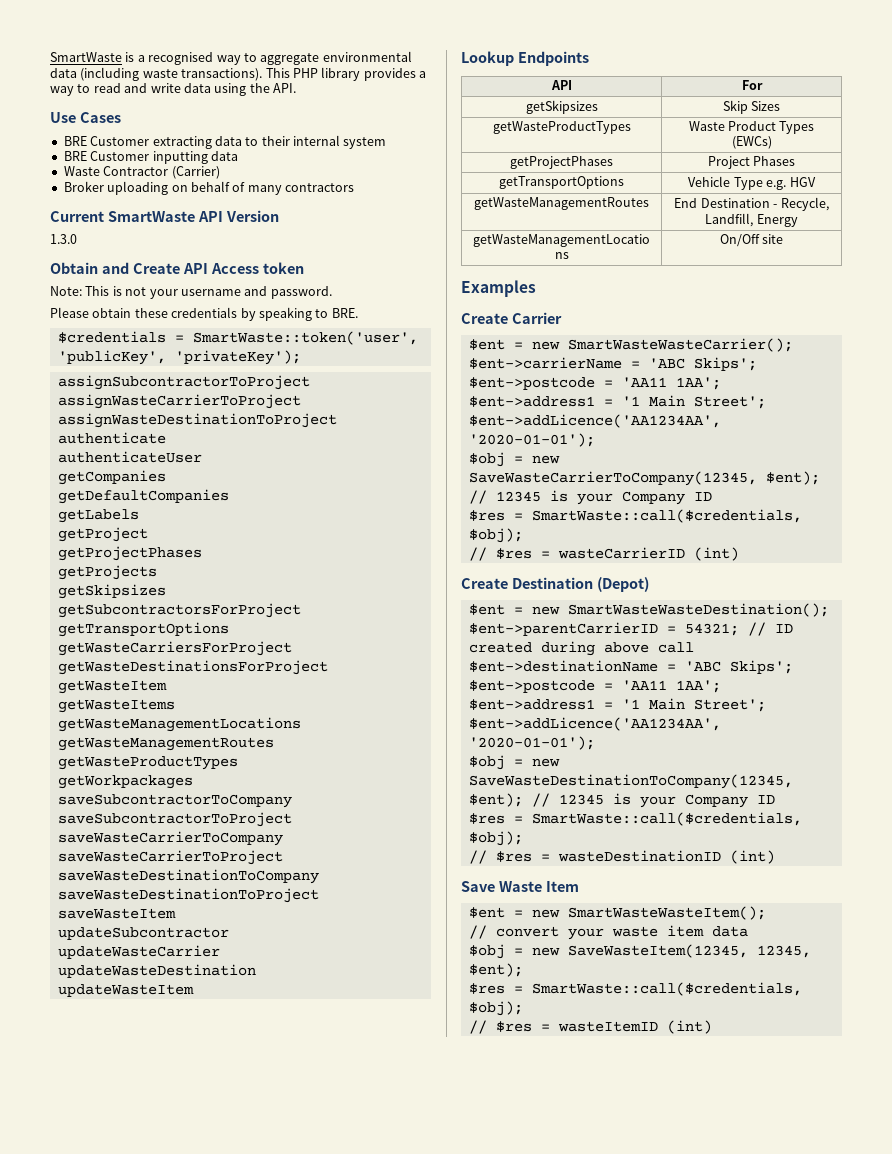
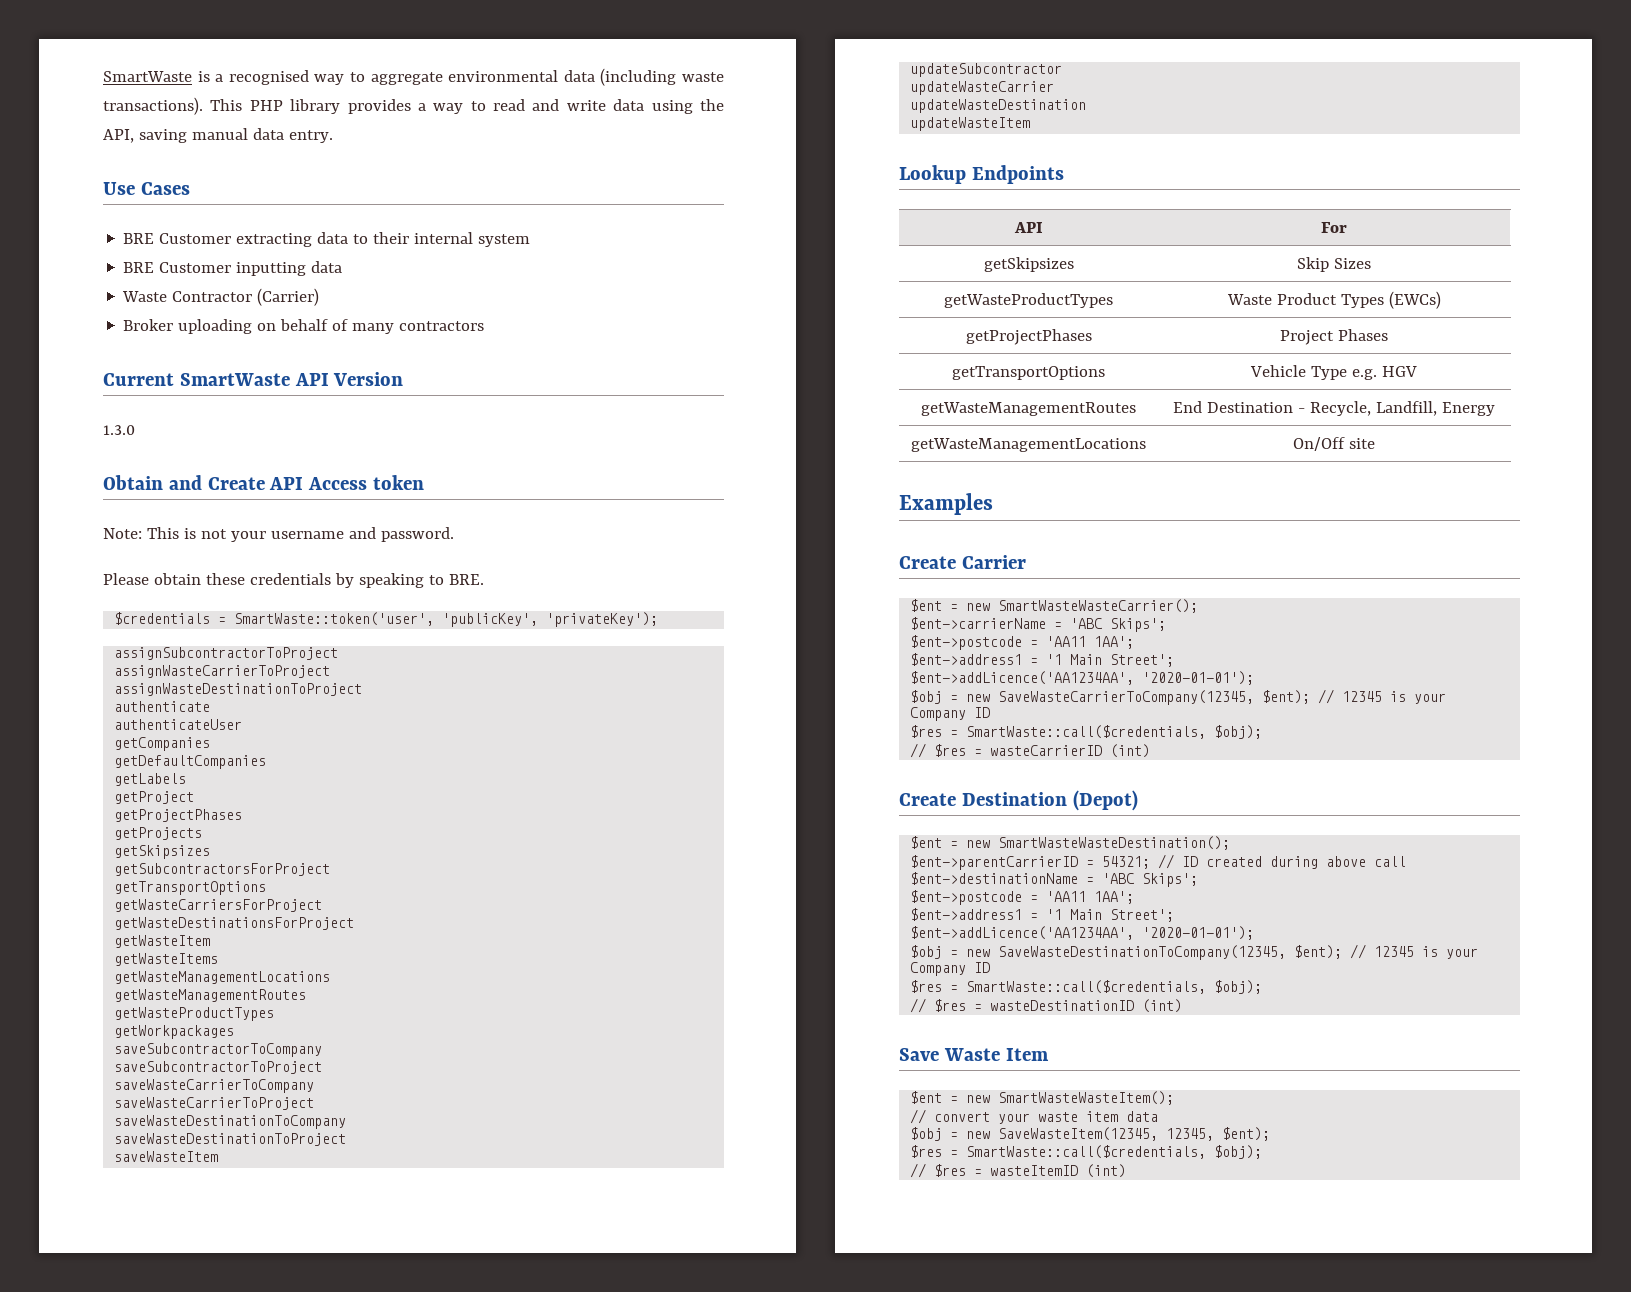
- This PHP library provides a way to read and write data using the API.
+ This PHP library provides a way to read and write data using the API, saving manual data entry.

